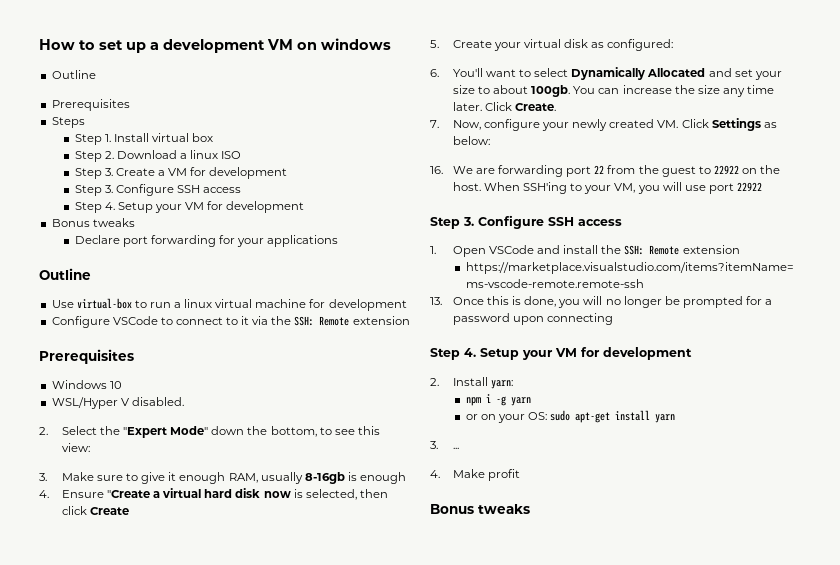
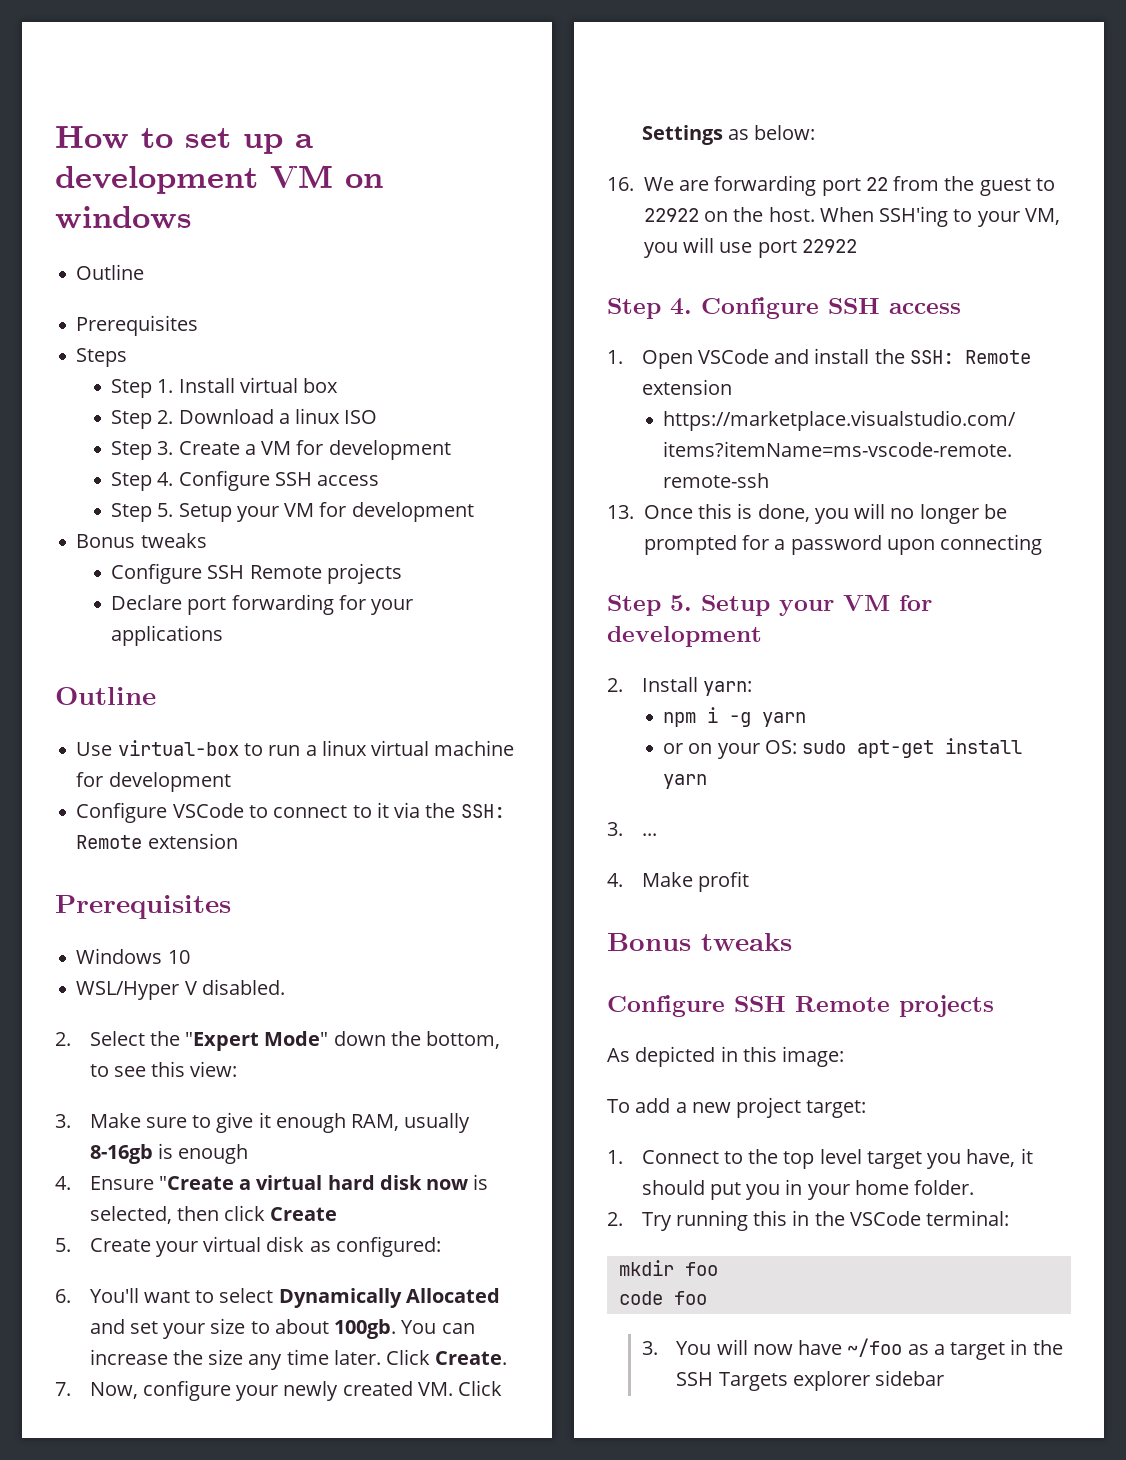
  Step 3. Create a VM for development
- Step 3. Configure SSH access
- Step 4. Setup your VM for development
+ Step 4. Configure SSH access
+ Step 5. Setup your VM for development
  Bonus tweaks
+ Configure SSH Remote projects
  When SSH'ing to your VM, you will use port 22922
- Step 3. Configure SSH access
+ Step 4. Configure SSH access
  13. Once this is done, you will no longer be prompted for a password upon connecting
- Step 4. Setup your VM for development
+ Step 5. Setup your VM for development
  4. Make profit
  Bonus tweaks
+ Configure SSH Remote projects
+ As depicted in this image:
+ To add a new project target:
+ 1. Connect to the top level target you have, it should put you in your home folder.
+ 2. Try running this in the VSCode terminal:
+ mkdir foo
+ code foo
+ 3. You will now have ~/foo as a target in the SSH Targets explorer sidebar

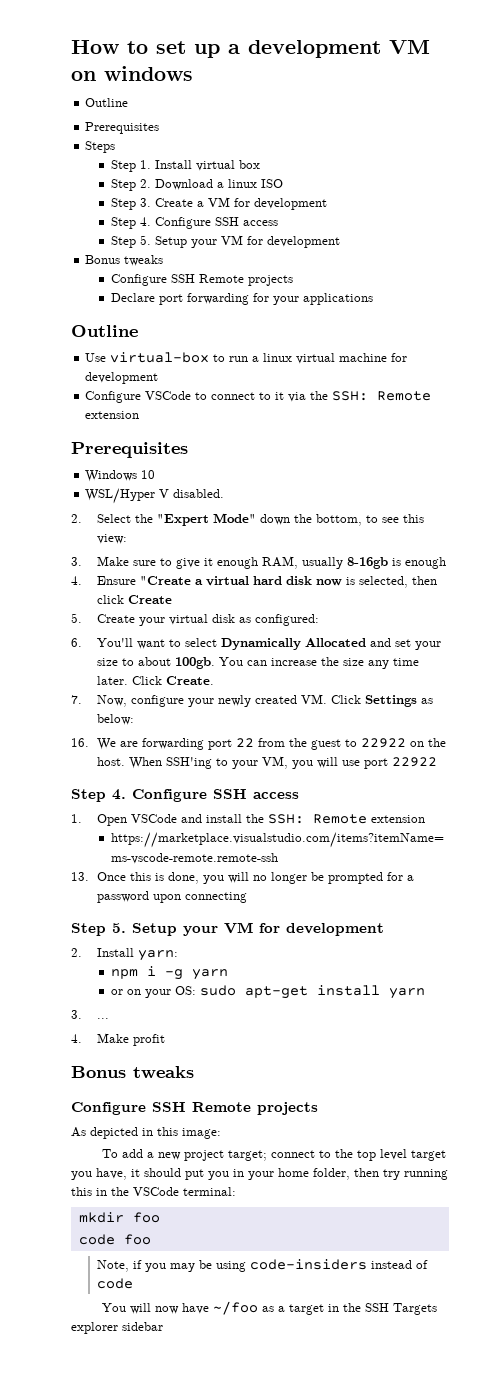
- To add a new project target:
- 1. Connect to the top level target you have, it should put you in your home folder.
- 2. Try running this in the VSCode terminal:
+ To add a new project target; connect to the top level target you have, it should put you in your home folder, then try running this in the VSCode terminal:
- 3. You will now have ~/foo as a target in the SSH Targets explorer sidebar
+ Note, if you may be using code-insiders instead of code
+ You will now have ~/foo as a target in the SSH Targets explorer sidebar

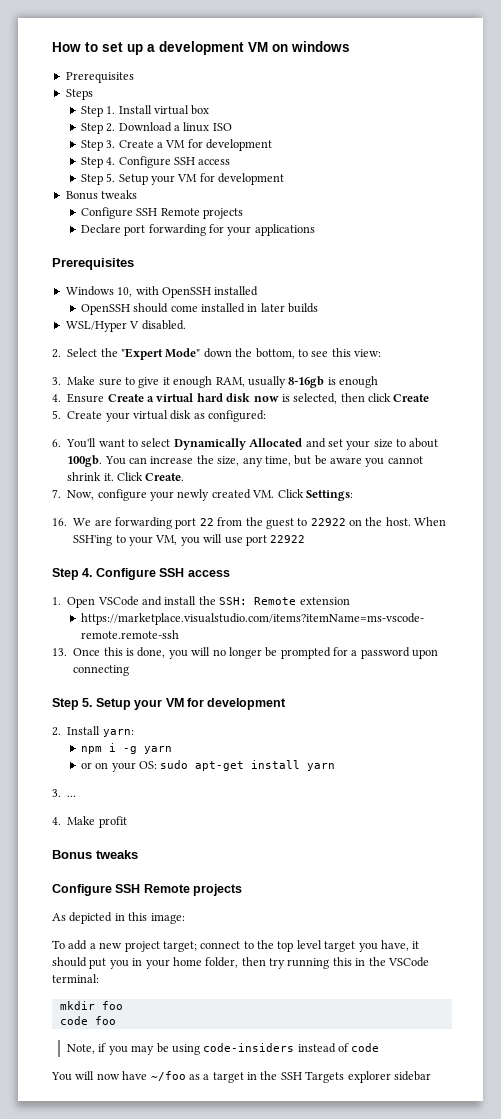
  How to set up a development VM on windows
- Outline
  Declare port forwarding for your applications
- Outline
- Use virtual-box to run a linux virtual machine for development
- Configure VSCode to connect to it via the SSH: Remote extension
  Prerequisites
- Windows 10
+ Windows 10, with OpenSSH installed
+ OpenSSH should come installed in later builds
- 4. Ensure "Create a virtual hard disk now is selected, then click Create
+ 4. Ensure Create a virtual hard disk now is selected, then click Create
- You can increase the size any time later.
+ You can increase the size, any time, but be aware you cannot shrink it.
- 7. Now, configure your newly created VM. Click Settings as below:
+ 7. Now, configure your newly created VM. Click Settings:

